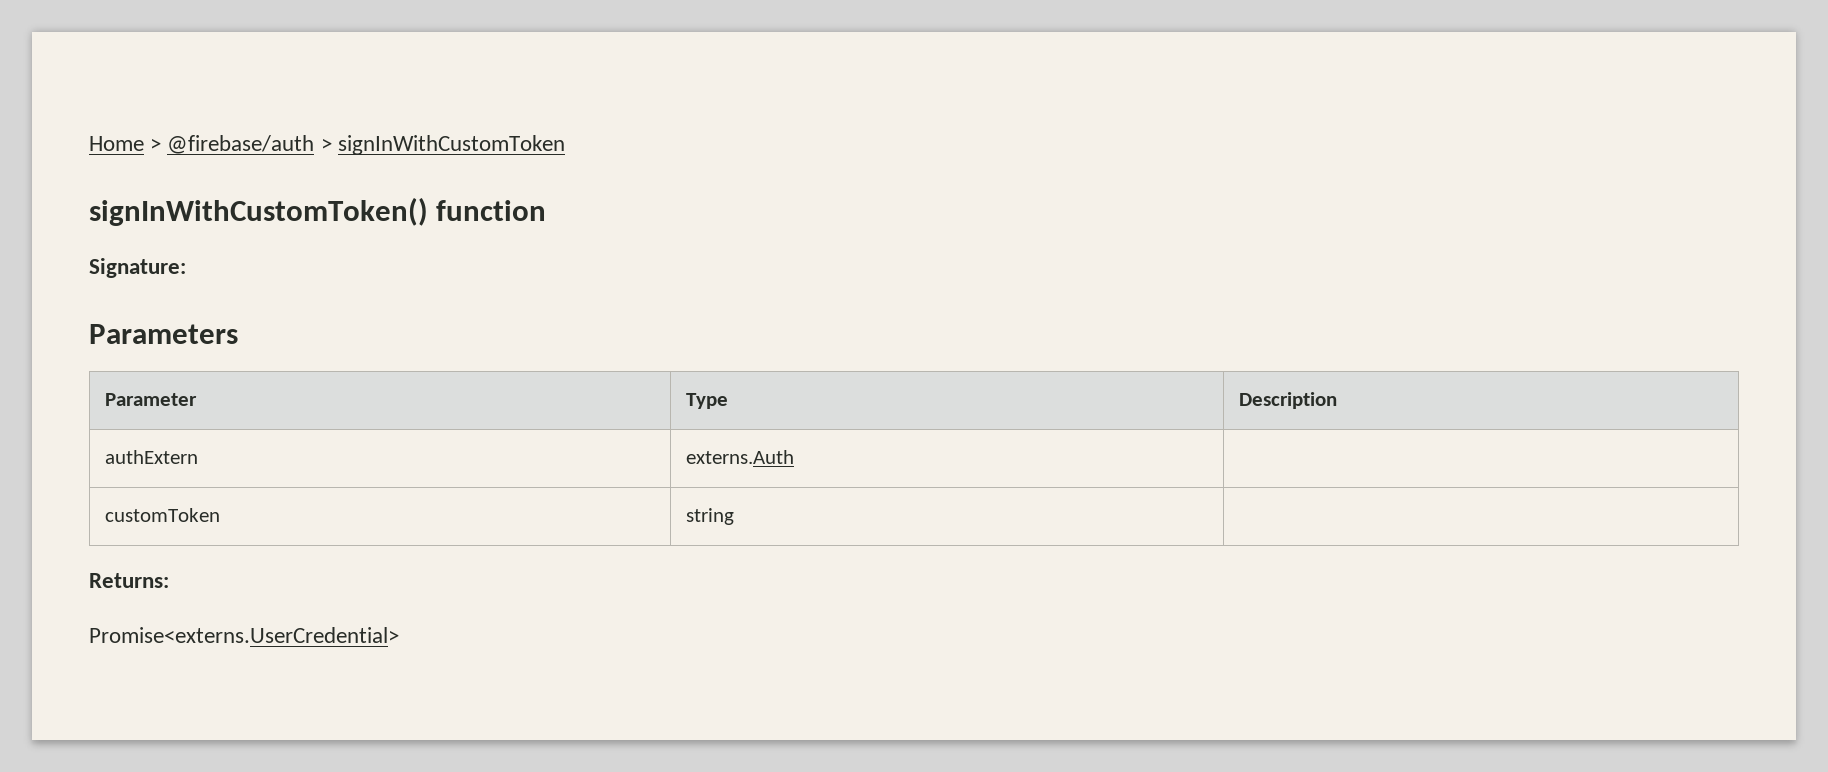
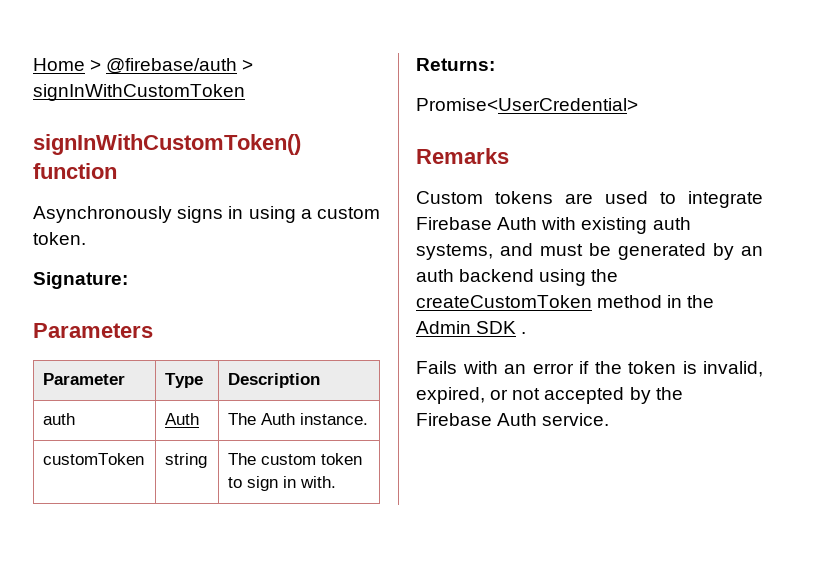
+ Asynchronously signs in using a custom token.
- authExtern | externs.Auth |
- customToken | string |
+ auth | Auth | The Auth instance.
+ customToken | string | The custom token to sign in with.
  Returns:
- Promise<externs.UserCredential>
+ Promise<UserCredential>
+ Remarks
+ Custom tokens are used to integrate Firebase Auth with existing auth systems, and must be generated by an auth backend using the createCustomToken method in the Admin SDK .
+ Fails with an error if the token is invalid, expired, or not accepted by the Firebase Auth service.

